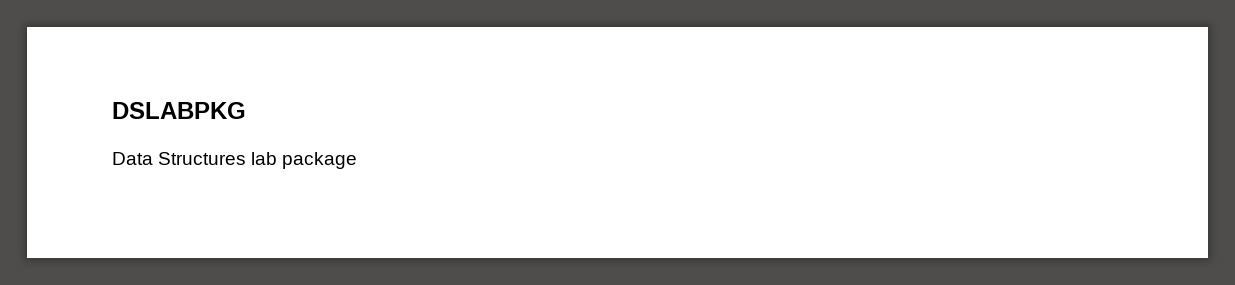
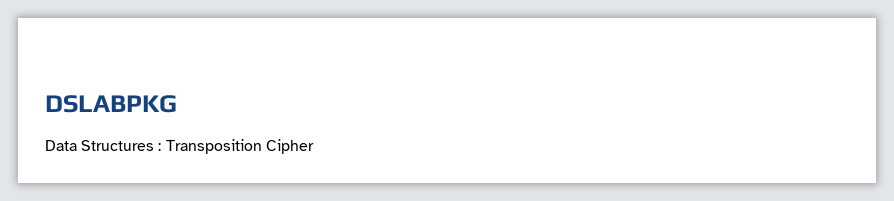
- Data Structures lab package
+ Data Structures : Transposition Cipher

